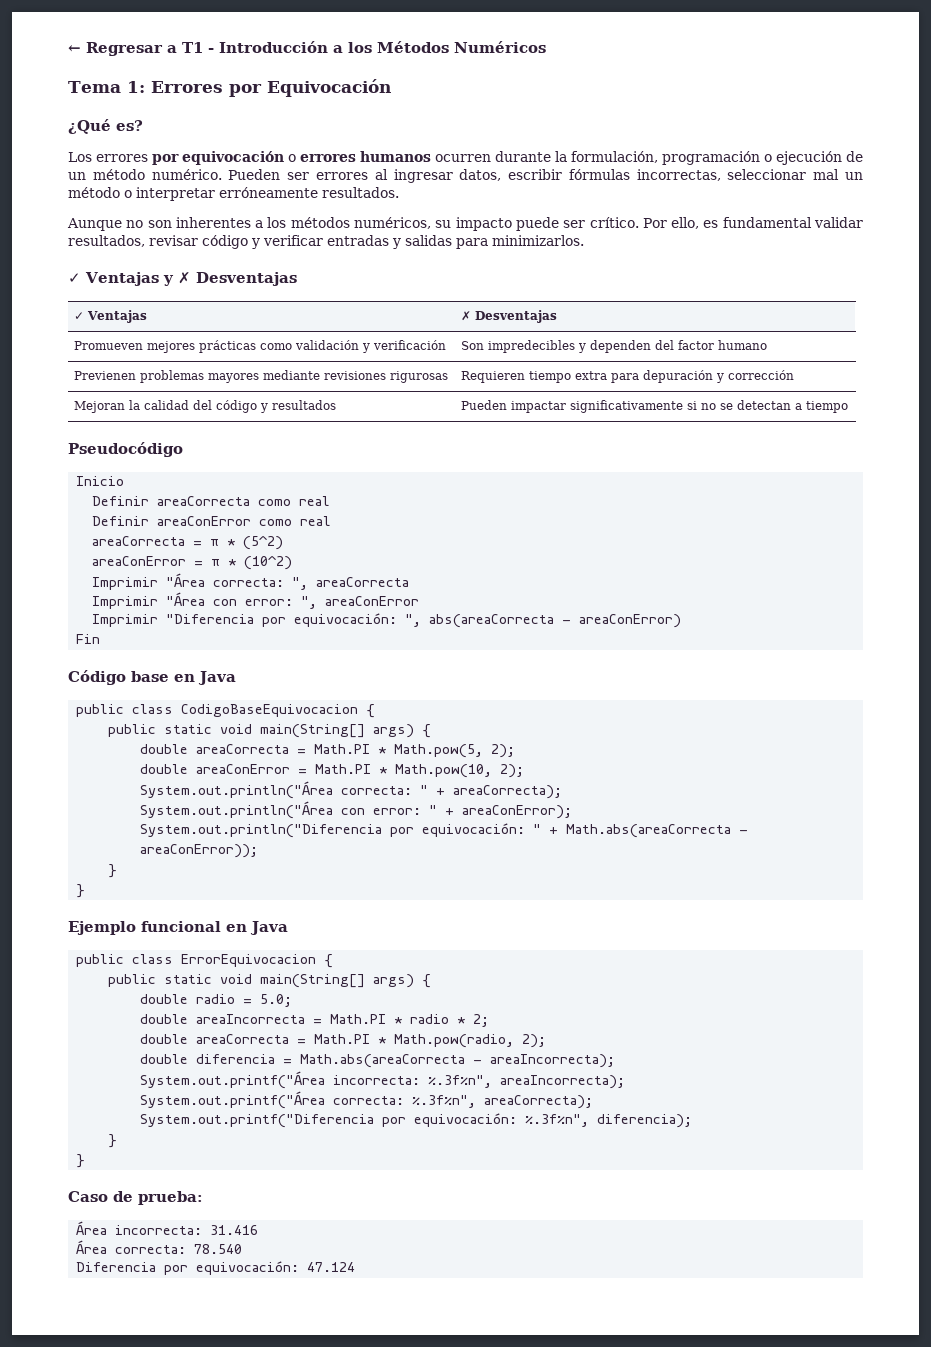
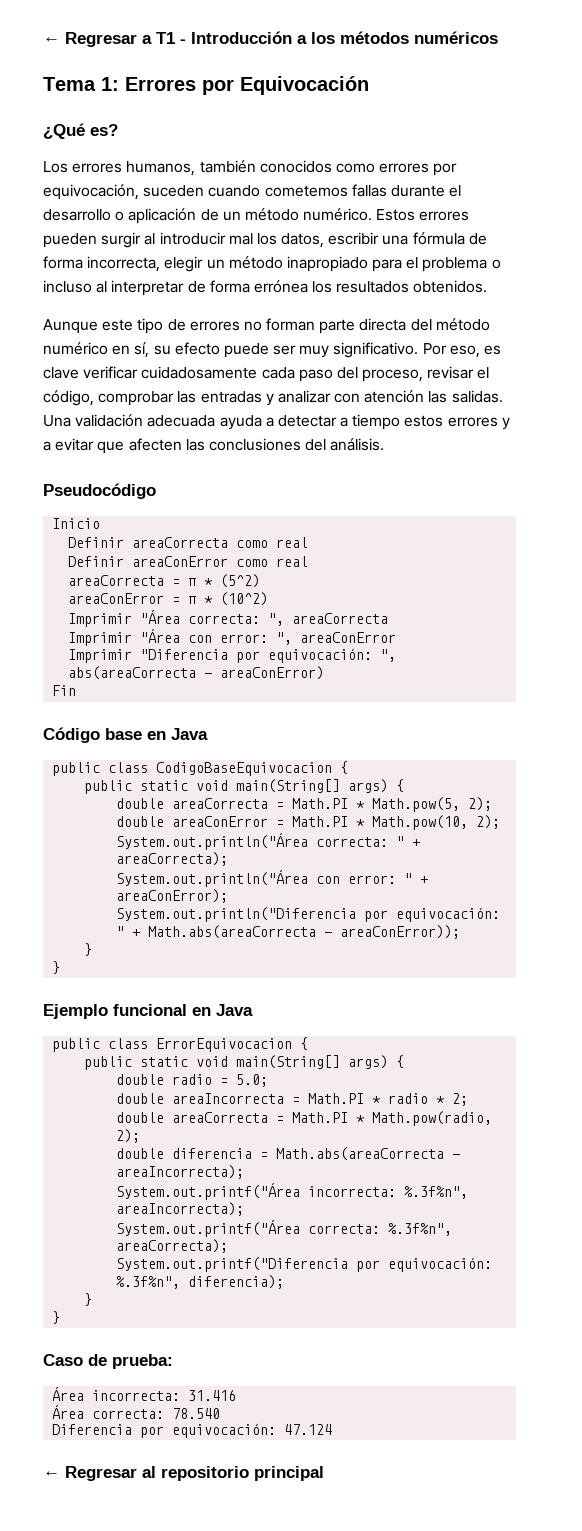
- ← Regresar a T1 - Introducción a los Métodos Numéricos
+ ← Regresar a T1 - Introducción a los métodos numéricos
- Los errores por equivocación o errores humanos ocurren durante la formulación, programación o ejecución de un método numérico. Pueden ser errores al ingresar datos, escribir fórmulas incorrectas, seleccionar mal un método o interpretar erróneamente resultados.
- Aunque no son inherentes a los métodos numéricos, su impacto puede ser crítico. Por ello, es fundamental validar resultados, revisar código y verificar entradas y salidas para minimizarlos.
- ✓ Ventajas y ✗ Desventajas
- ✓ Ventajas | ✗ Desventajas
- Promueven mejores prácticas como validación y verificación | Son impredecibles y dependen del factor humano
- Previenen problemas mayores mediante revisiones rigurosas | Requieren tiempo extra para depuración y corrección
- Mejoran la calidad del código y resultados | Pueden impactar significativamente si no se detectan a tiempo
+ Los errores humanos, también conocidos como errores por equivocación, suceden cuando cometemos fallas durante el desarrollo o aplicación de un método numérico. Estos errores pueden surgir al introducir mal los datos, escribir una fórmula de forma incorrecta, elegir un método inapropiado para el problema o incluso al interpretar de forma errónea los resultados obtenidos.
+ Aunque este tipo de errores no forman parte directa del método numérico en sí, su efecto puede ser muy significativo. Por eso, es clave verificar cuidadosamente cada paso del proceso, revisar el código, comprobar las entradas y analizar con atención las salidas. Una validación adecuada ayuda a detectar a tiempo estos errores y a evitar que afecten las conclusiones del análisis.
+ ← Regresar al repositorio principal

